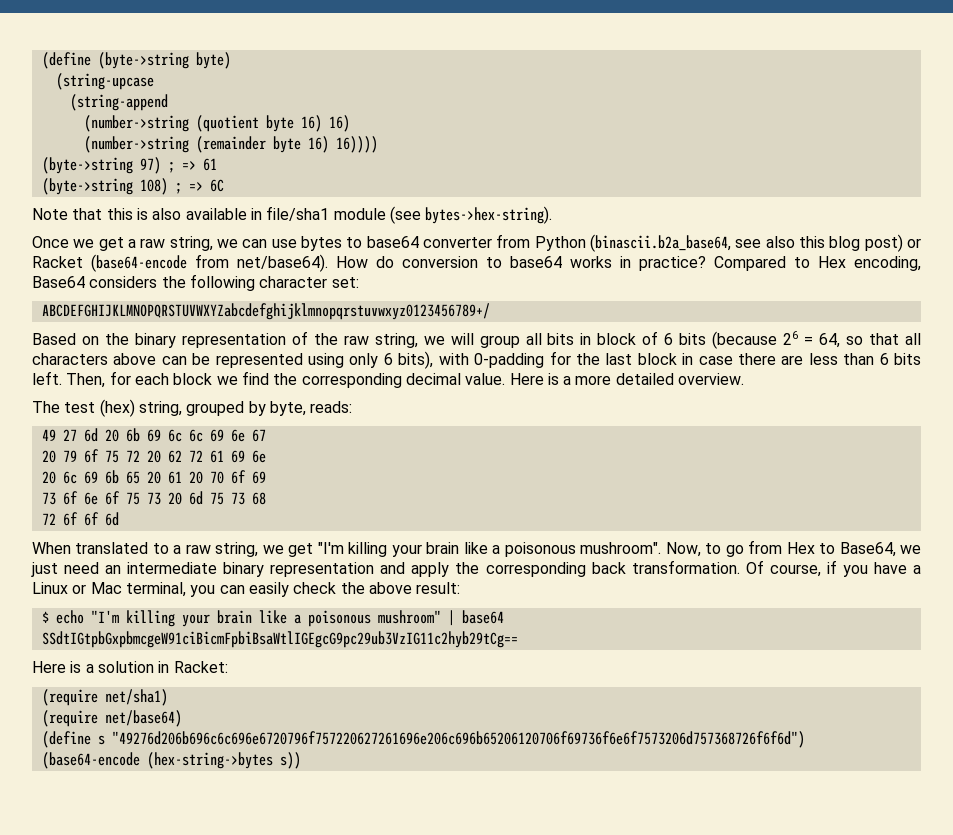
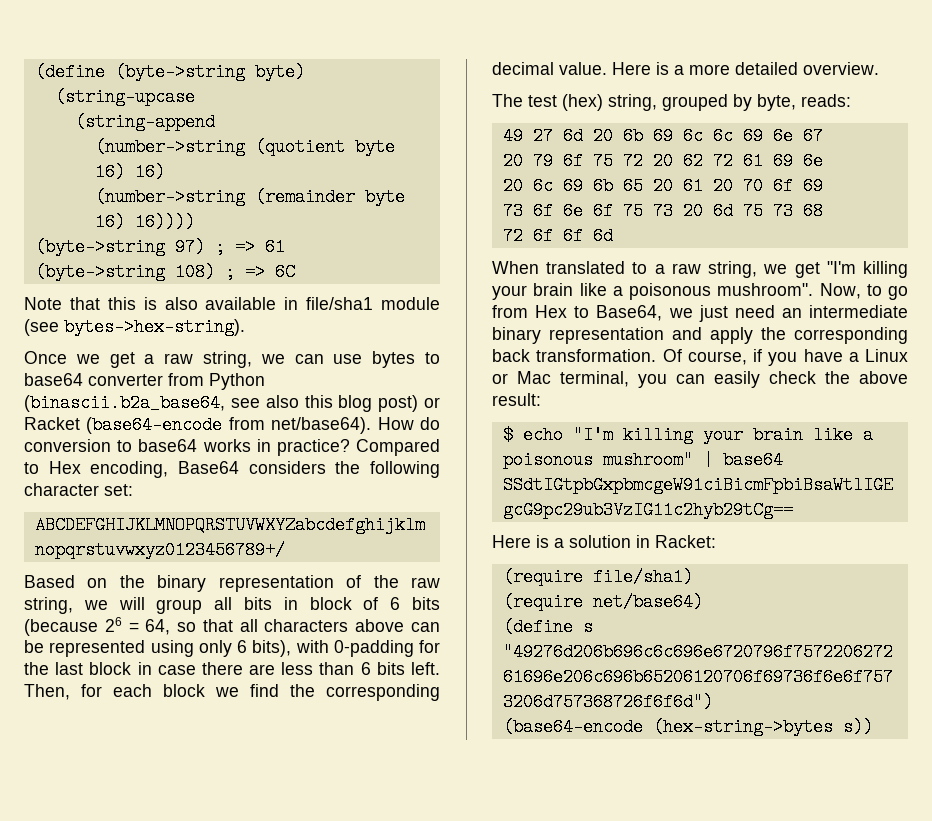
- (require net/sha1)
+ (require file/sha1)

